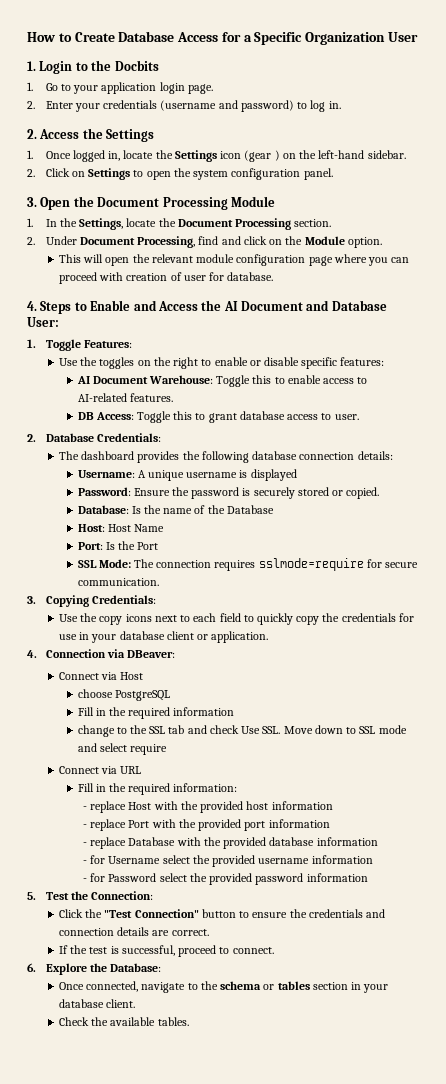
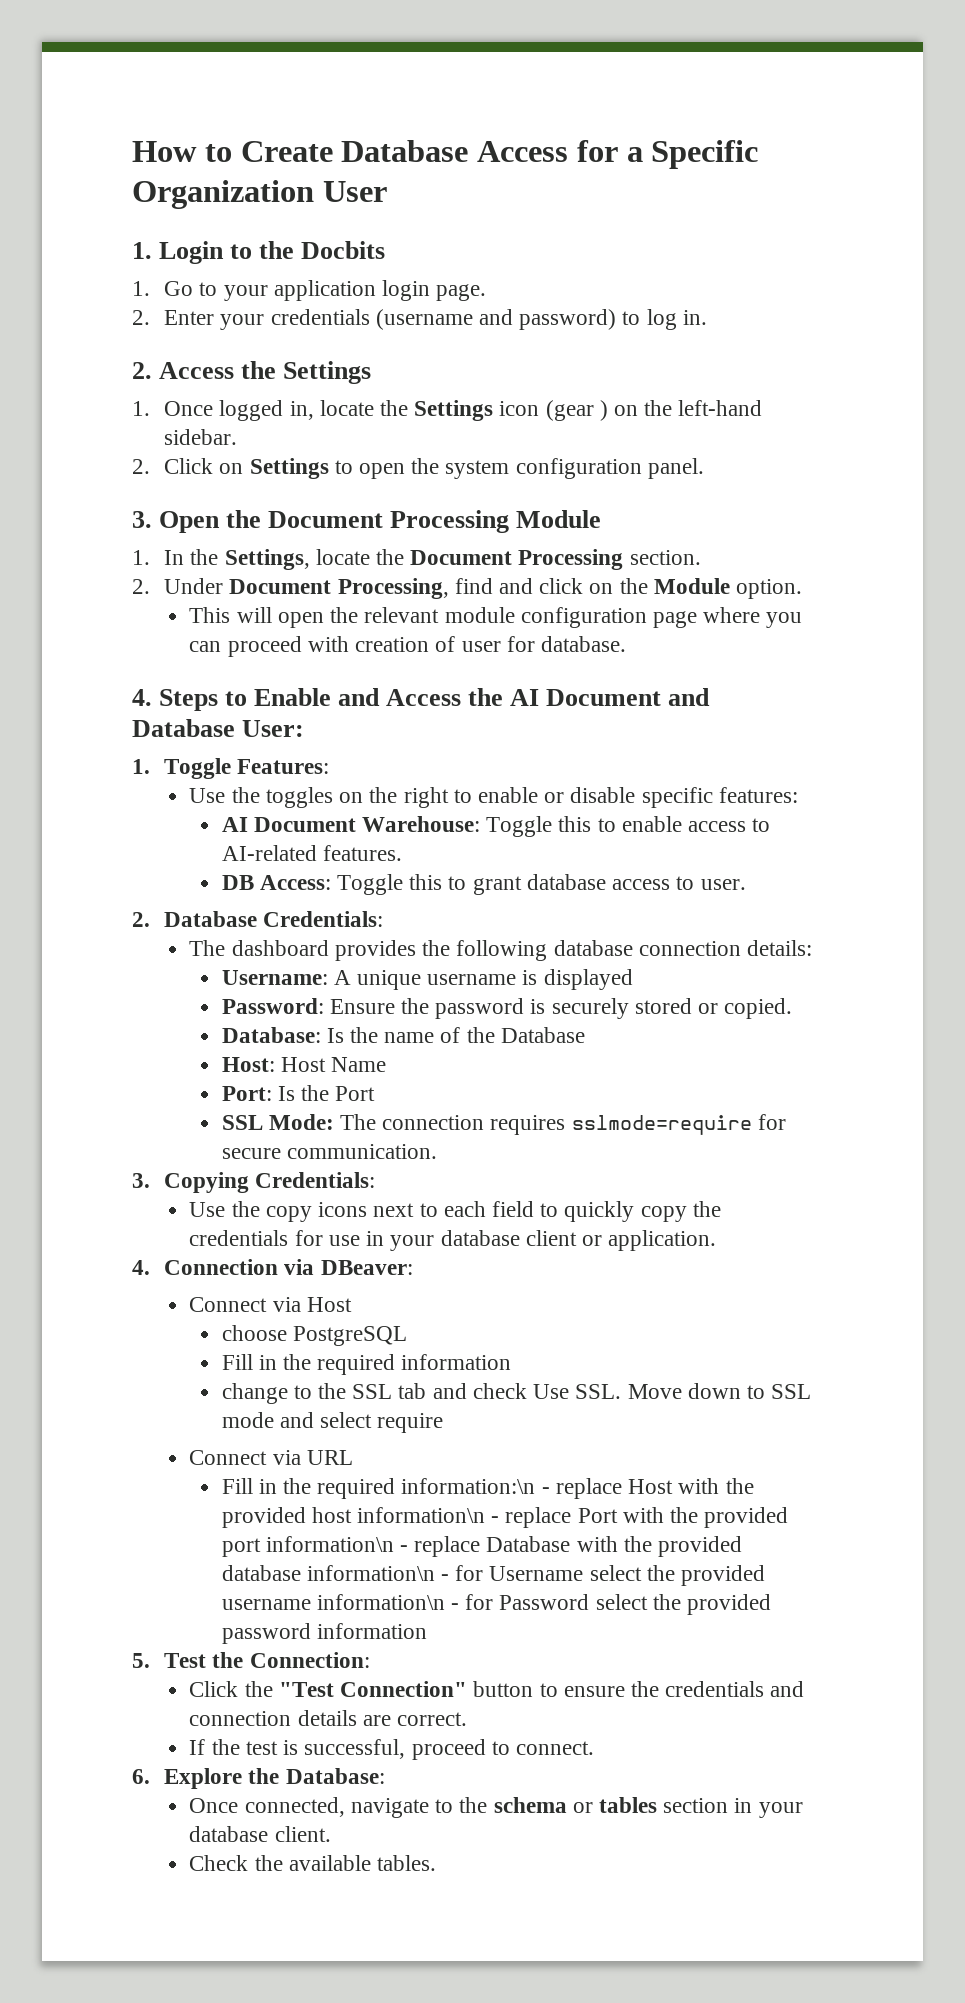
- Fill in the required information:
- - replace Host with the provided host information
- - replace Port with the provided port information
- - replace Database with the provided database information
- - for Username select the provided username information
- - for Password select the provided password information
+ Fill in the required information:\n - replace Host with the provided host information\n - replace Port with the provided port information\n - replace Database with the provided database information\n - for Username select the provided username information\n - for Password select the provided password information

